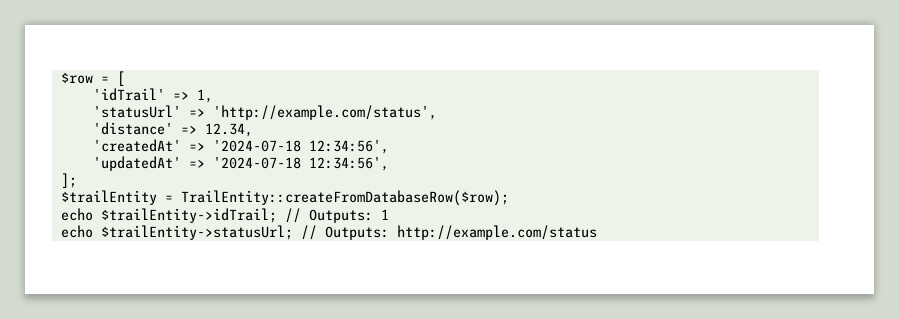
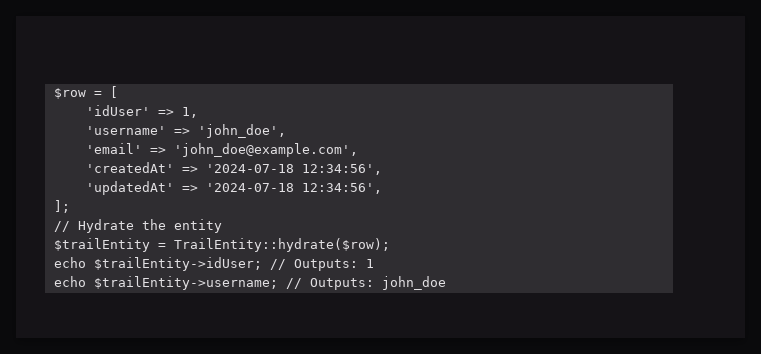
- 'idTrail' => 1,
+ 'idUser' => 1,
- 'statusUrl' => 'http://example.com/status',
- 'distance' => 12.34,
+ 'username' => 'john_doe',
+ 'email' => 'john_doe@example.com',
+ // Hydrate the entity
- $trailEntity = TrailEntity::createFromDatabaseRow($row);
- echo $trailEntity->idTrail; // Outputs: 1
+ $trailEntity = TrailEntity::hydrate($row);
+ echo $trailEntity->idUser; // Outputs: 1
- echo $trailEntity->statusUrl; // Outputs: http://example.com/status
+ echo $trailEntity->username; // Outputs: john_doe

